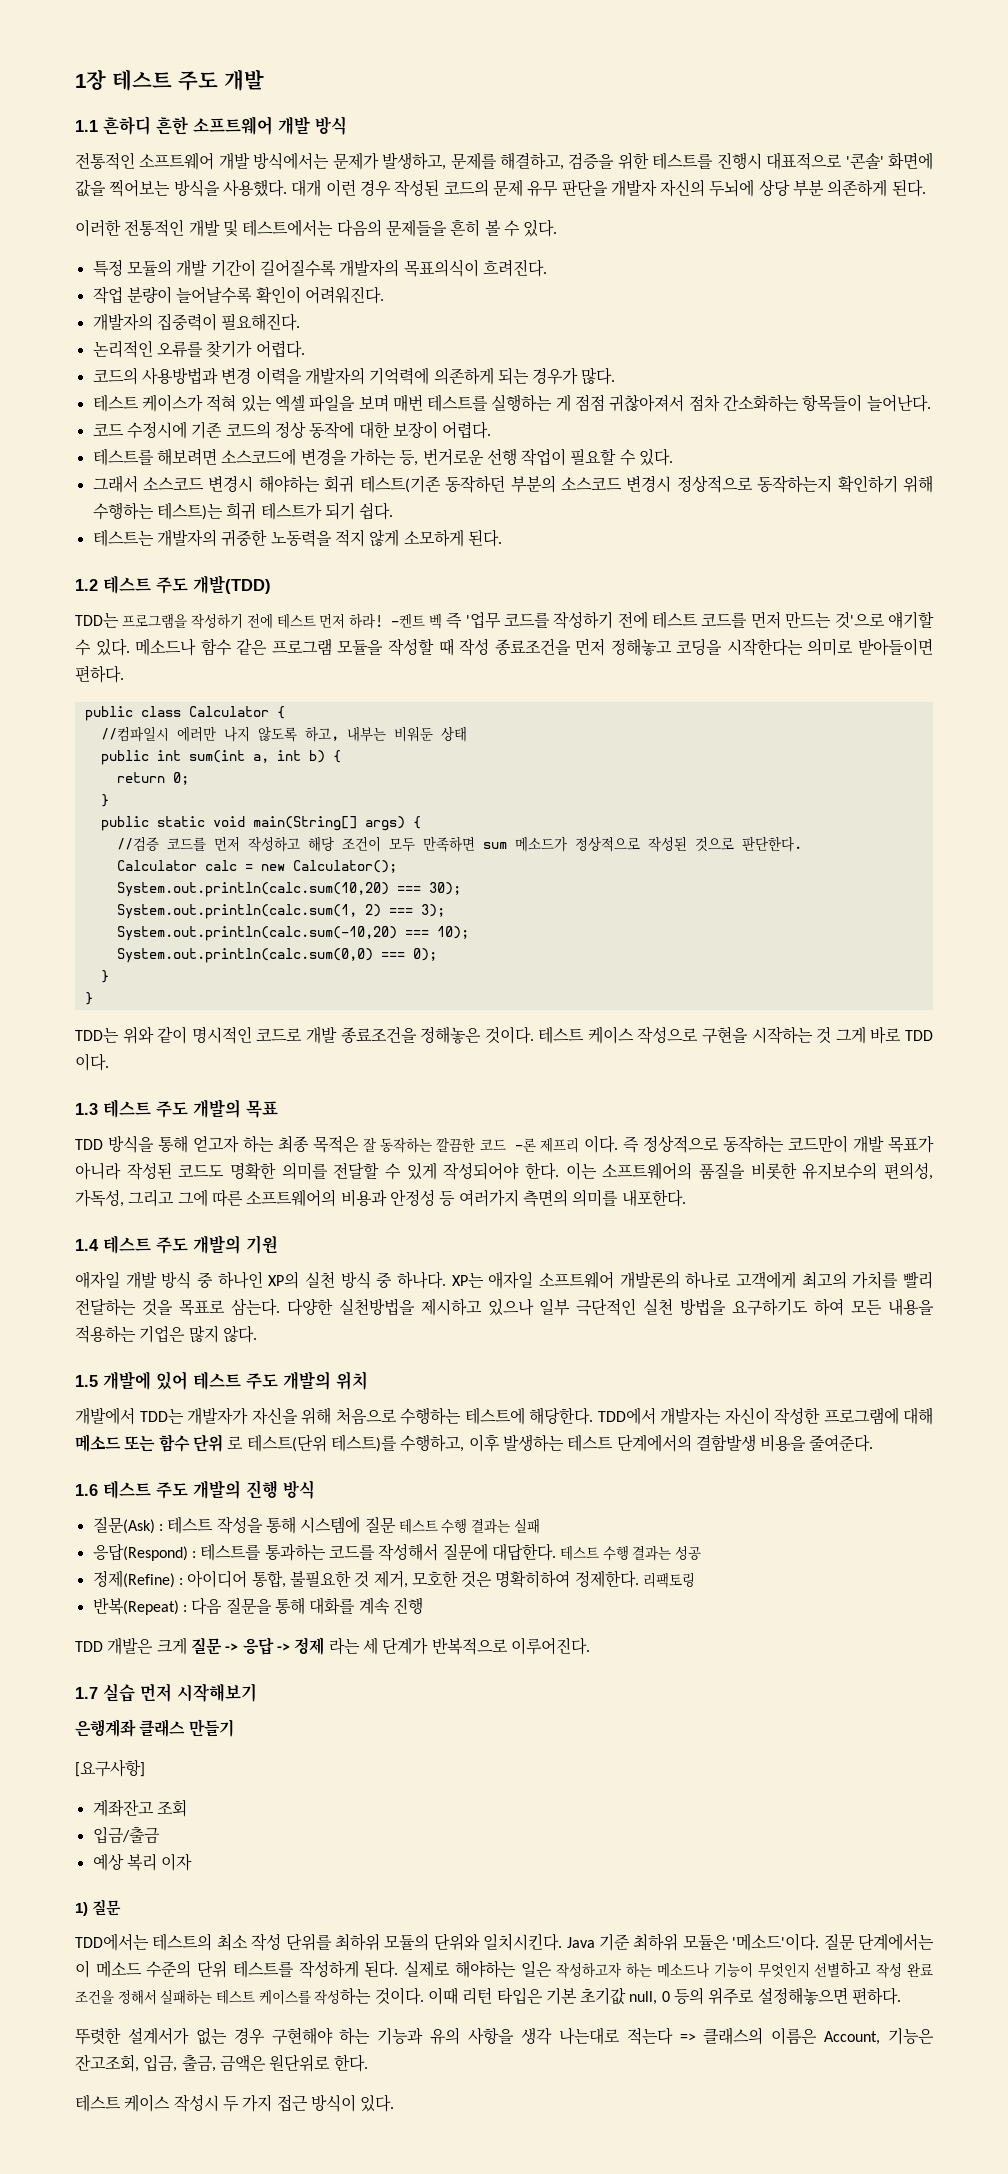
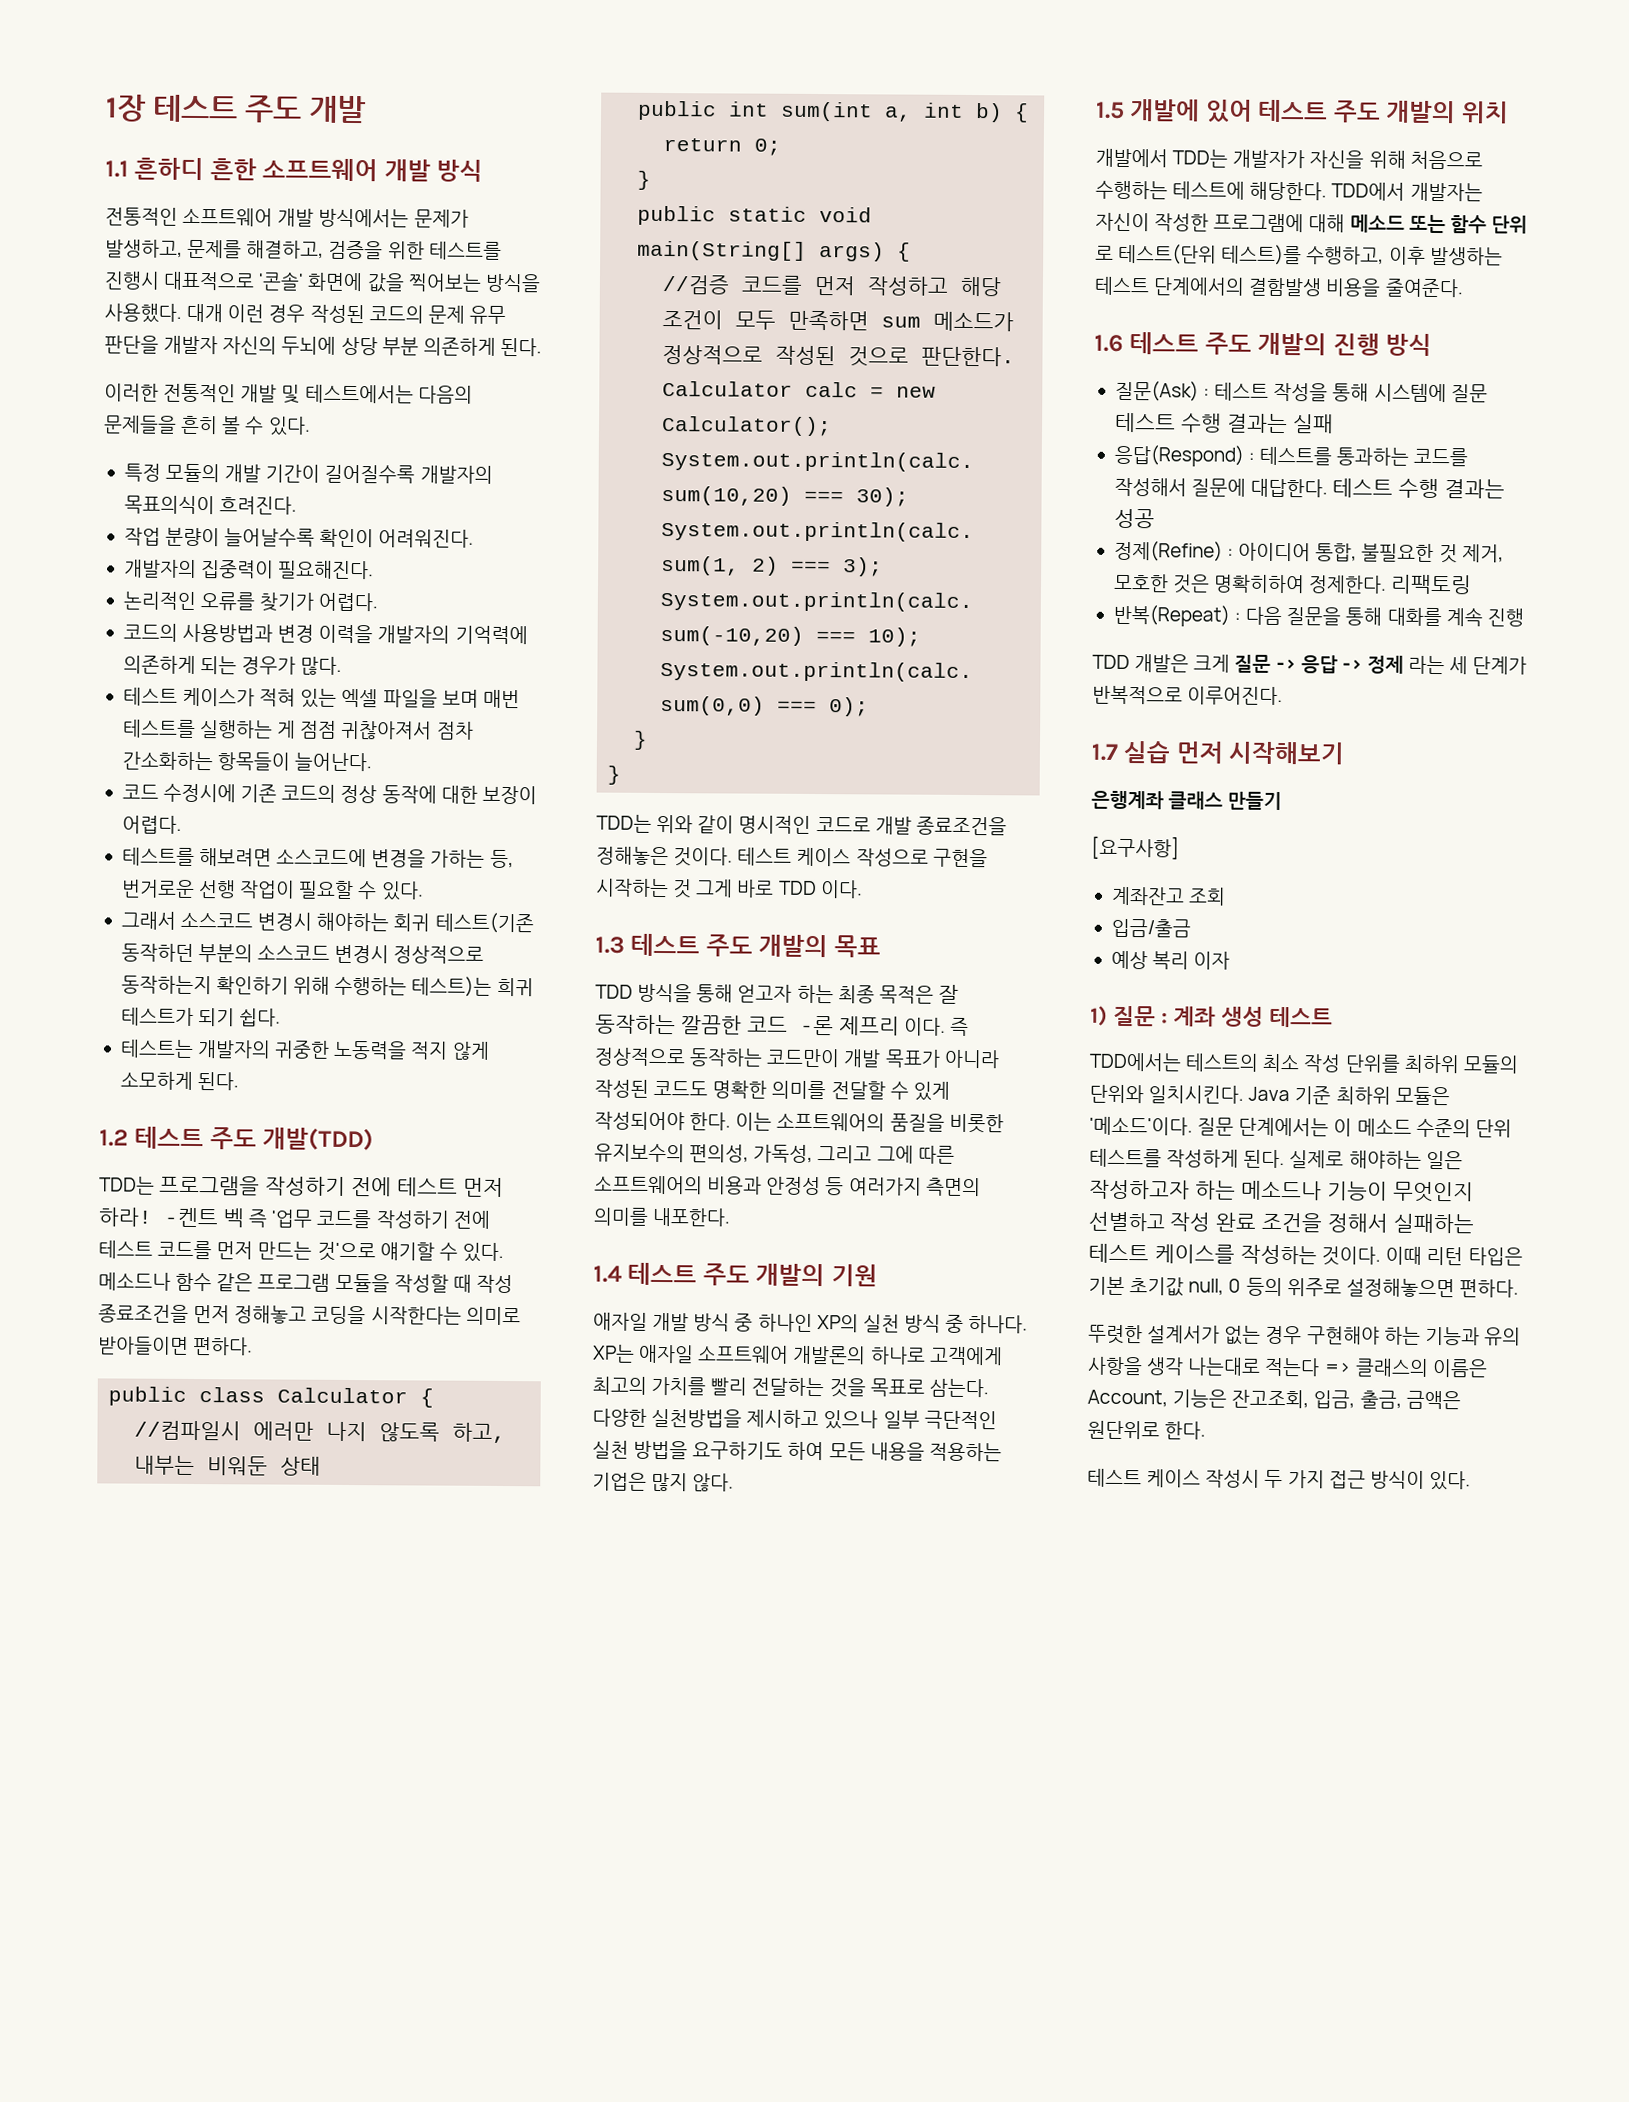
- 1) 질문
+ 1) 질문 : 계좌 생성 테스트

